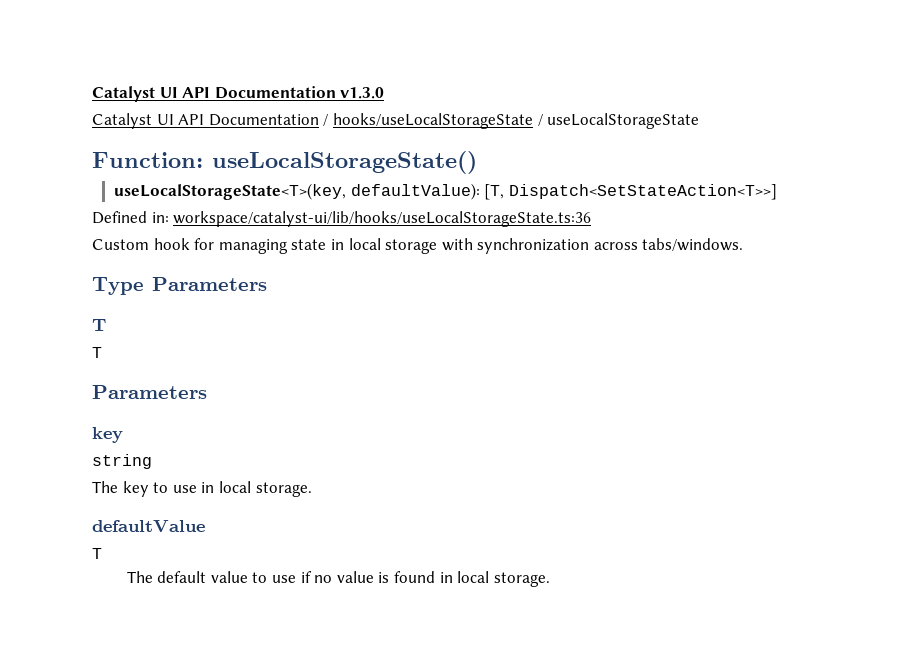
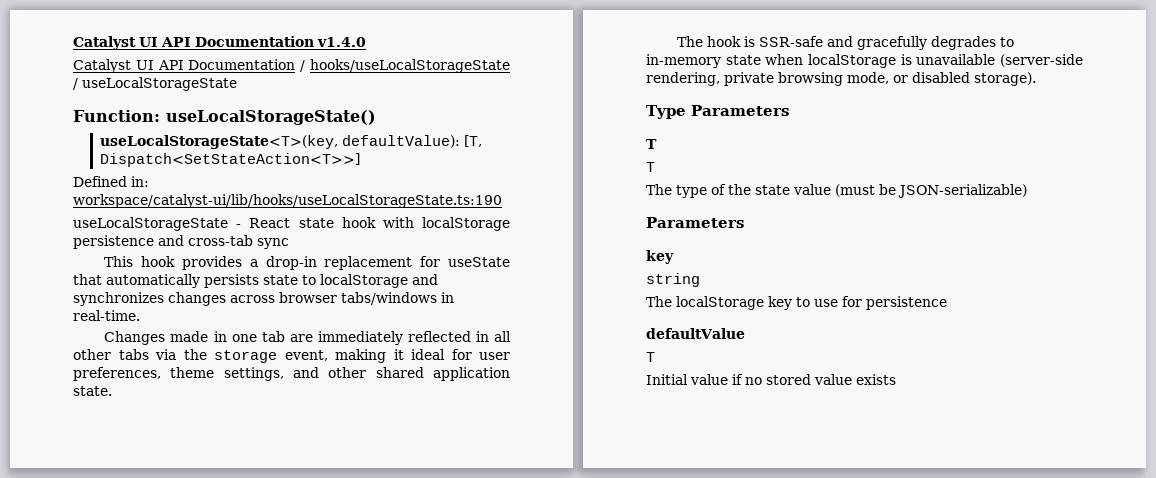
- Catalyst UI API Documentation v1.3.0
+ Catalyst UI API Documentation v1.4.0
- Defined in: workspace/catalyst-ui/lib/hooks/useLocalStorageState.ts:36
- Custom hook for managing state in local storage with synchronization across tabs/windows.
+ Defined in: workspace/catalyst-ui/lib/hooks/useLocalStorageState.ts:190
+ useLocalStorageState - React state hook with localStorage persistence and cross-tab sync
+ This hook provides a drop-in replacement for useState that automatically persists state to localStorage and synchronizes changes across browser tabs/windows in real-time.
+ Changes made in one tab are immediately reflected in all other tabs via the storage event, making it ideal for user preferences, theme settings, and other shared application state.
+ The hook is SSR-safe and gracefully degrades to in-memory state when localStorage is unavailable (server-side rendering, private browsing mode, or disabled storage).
  Type Parameters
  T
  T
+ The type of the state value (must be JSON-serializable)
- The key to use in local storage.
+ The localStorage key to use for persistence
- The default value to use if no value is found in local storage.
+ Initial value if no stored value exists

